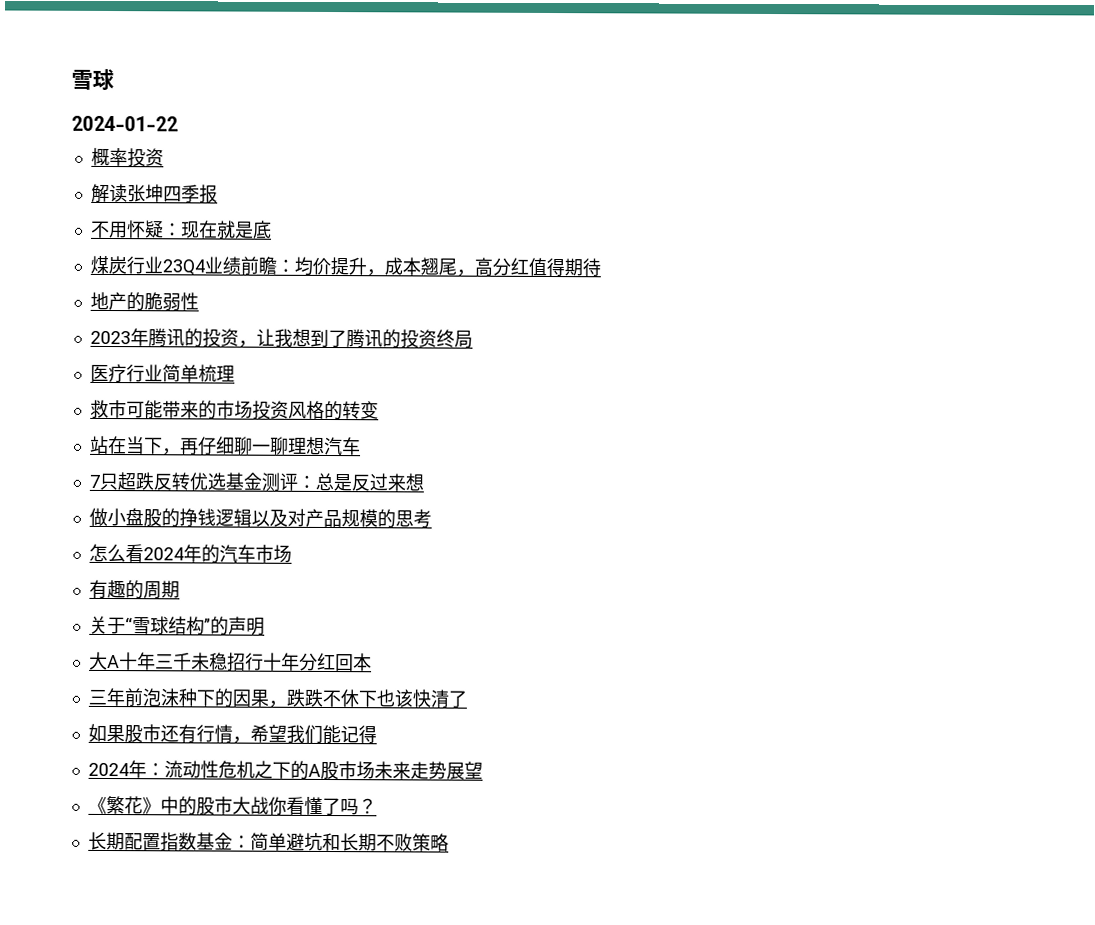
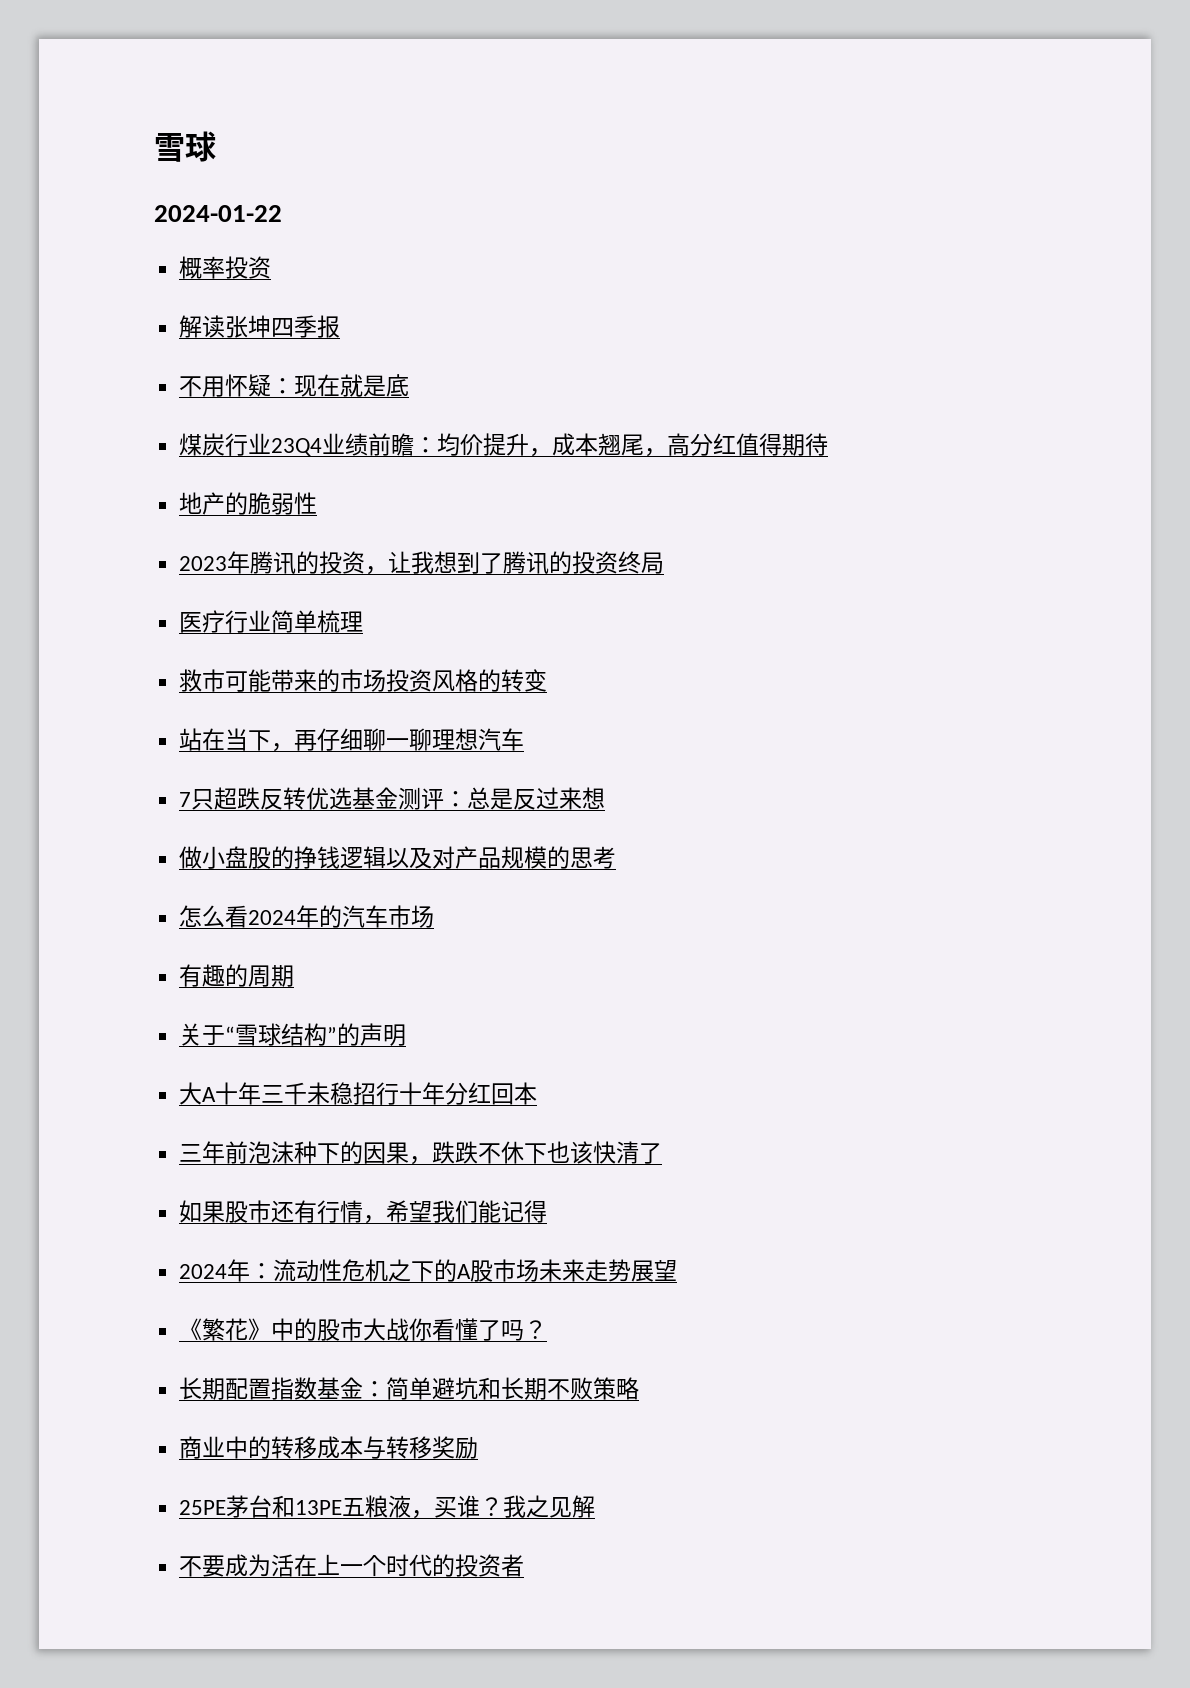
+ 商业中的转移成本与转移奖励
+ 25PE茅台和13PE五粮液，买谁？我之见解
+ 不要成为活在上一个时代的投资者

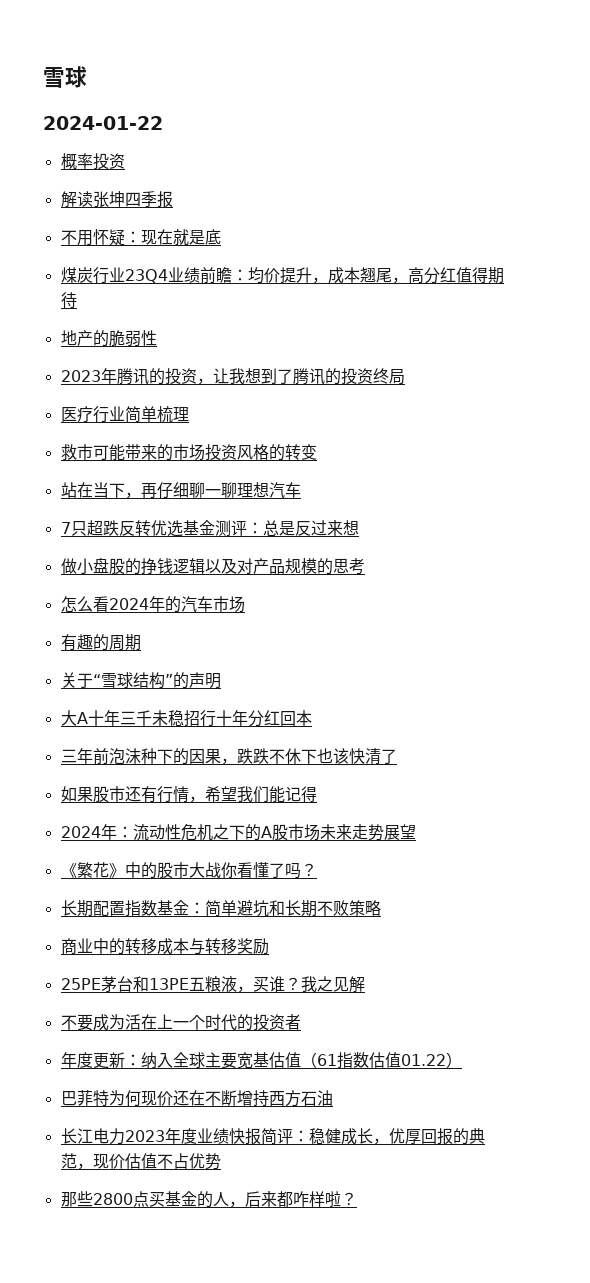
+ 年度更新：纳入全球主要宽基估值（61指数估值01.22）
+ 巴菲特为何现价还在不断增持西方石油
+ 长江电力2023年度业绩快报简评：稳健成长，优厚回报的典范，现价估值不占优势
+ 那些2800点买基金的人，后来都咋样啦？

